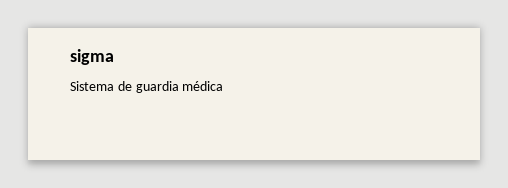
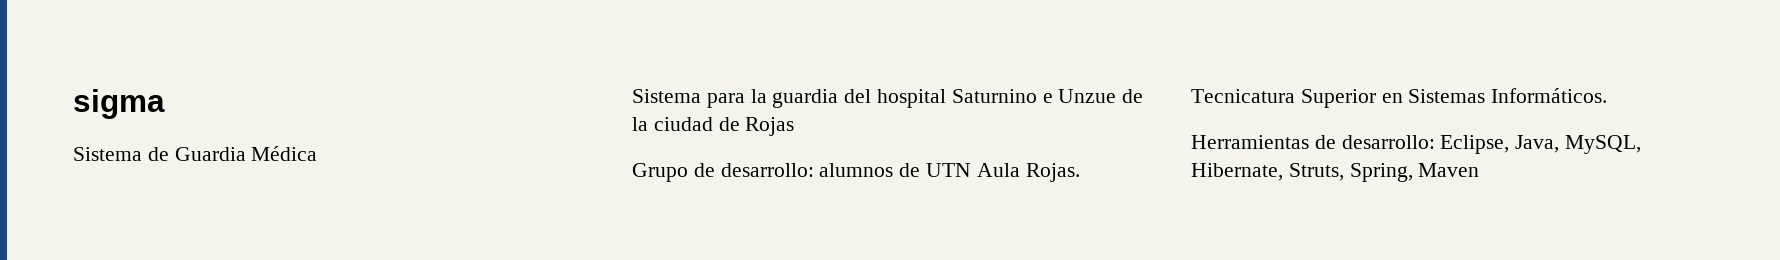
- Sistema de guardia médica
+ Sistema de Guardia Médica
+ Sistema para la guardia del hospital Saturnino e Unzue de la ciudad de Rojas
+ Grupo de desarrollo: alumnos de UTN Aula Rojas. Tecnicatura Superior en Sistemas Informáticos.
+ Herramientas de desarrollo: Eclipse, Java, MySQL, Hibernate, Struts, Spring, Maven

